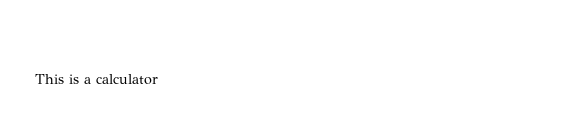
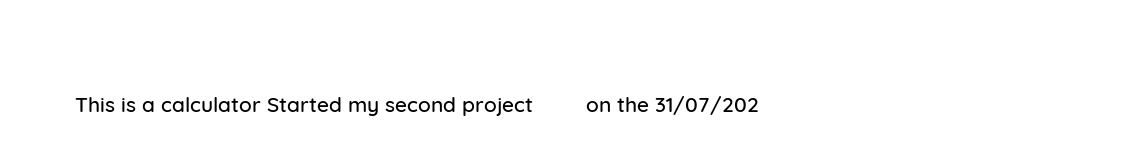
- This is a calculator
+ This is a calculator Started my second project on the 31/07/202

